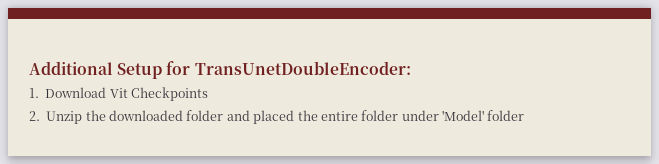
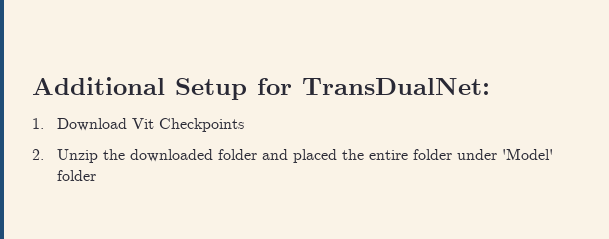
- Additional Setup for TransUnetDoubleEncoder:
+ Additional Setup for TransDualNet:

